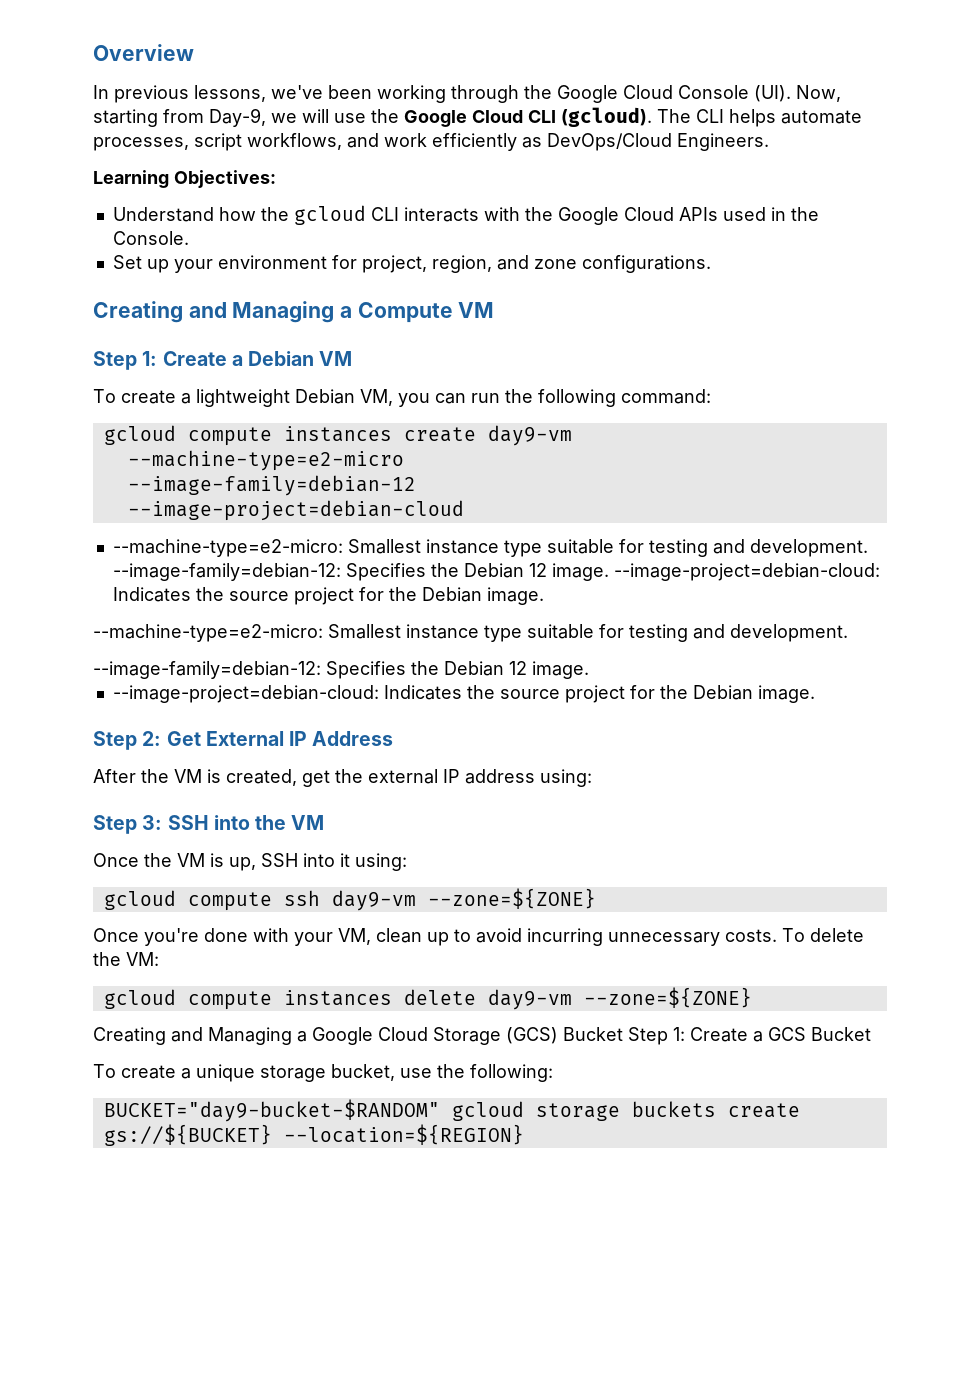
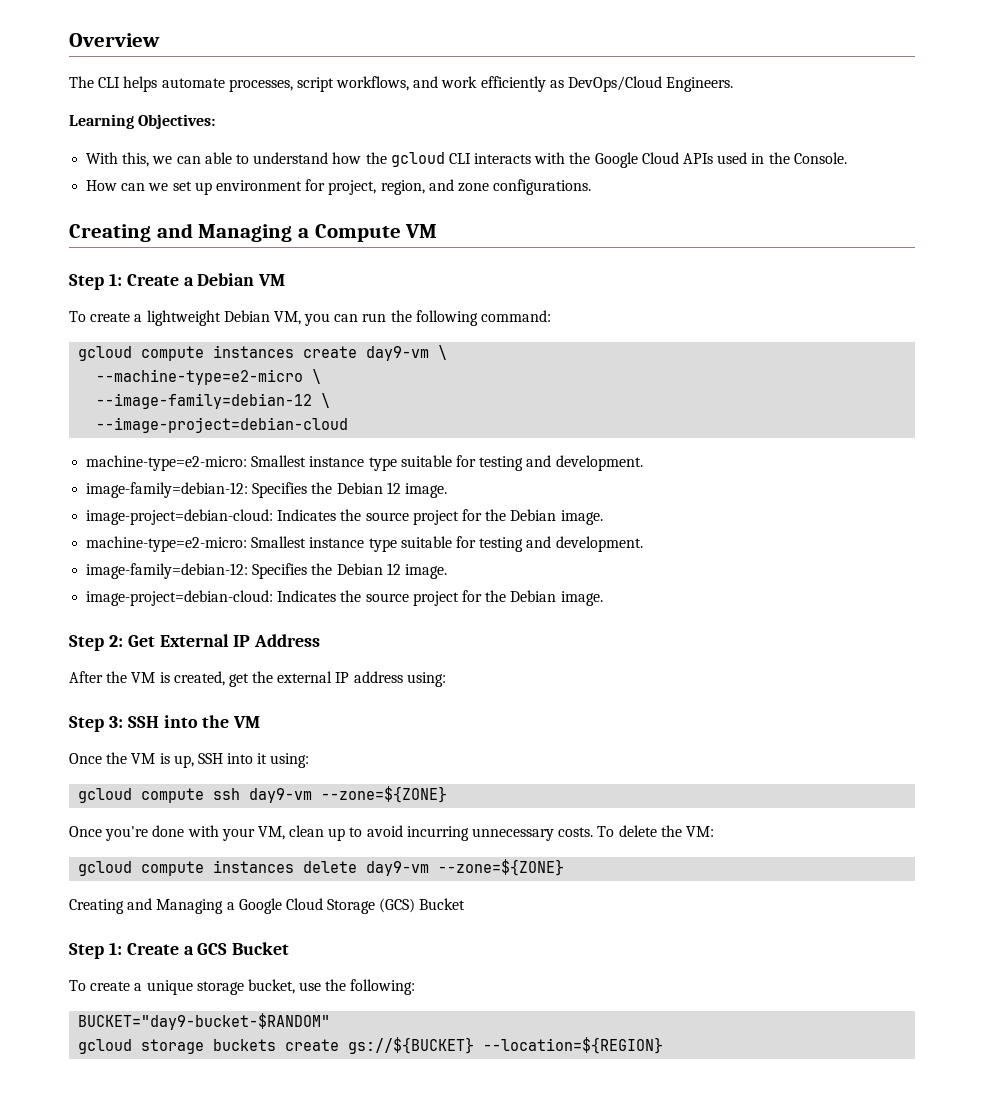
- In previous lessons, we've been working through the Google Cloud Console (UI). Now, starting from Day-9, we will use the Google Cloud CLI (gcloud).
- Understand how the gcloud CLI interacts with the Google Cloud APIs used in the Console.
+ With this, we can able to understand how the gcloud CLI interacts with the Google Cloud APIs used in the Console.
- Set up your environment for project, region, and zone configurations.
+ How can we set up environment for project, region, and zone configurations.
- gcloud compute instances create day9-vm
+ gcloud compute instances create day9-vm \
- --machine-type=e2-micro
+ --machine-type=e2-micro \
- --image-family=debian-12
+ --image-family=debian-12 \
  --image-project=debian-cloud
- --machine-type=e2-micro: Smallest instance type suitable for testing and development. --image-family=debian-12: Specifies the Debian 12 image. --image-project=debian-cloud: Indicates the source project for the Debian image.
- --machine-type=e2-micro: Smallest instance type suitable for testing and development.
- --image-family=debian-12: Specifies the Debian 12 image.
- --image-project=debian-cloud: Indicates the source project for the Debian image.
+ machine-type=e2-micro: Smallest instance type suitable for testing and development.
+ image-family=debian-12: Specifies the Debian 12 image.
+ image-project=debian-cloud: Indicates the source project for the Debian image.
+ machine-type=e2-micro: Smallest instance type suitable for testing and development.
+ image-family=debian-12: Specifies the Debian 12 image.
+ image-project=debian-cloud: Indicates the source project for the Debian image.
- Creating and Managing a Google Cloud Storage (GCS) Bucket Step 1: Create a GCS Bucket
+ Creating and Managing a Google Cloud Storage (GCS) Bucket
+ Step 1: Create a GCS Bucket
- BUCKET="day9-bucket-$RANDOM" gcloud storage buckets create gs://${BUCKET} --location=${REGION}
+ BUCKET="day9-bucket-$RANDOM"
+ gcloud storage buckets create gs://${BUCKET} --location=${REGION}

